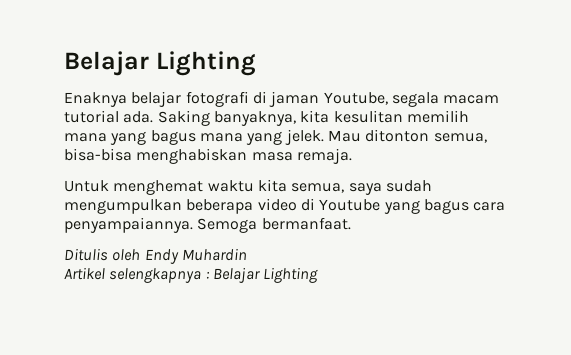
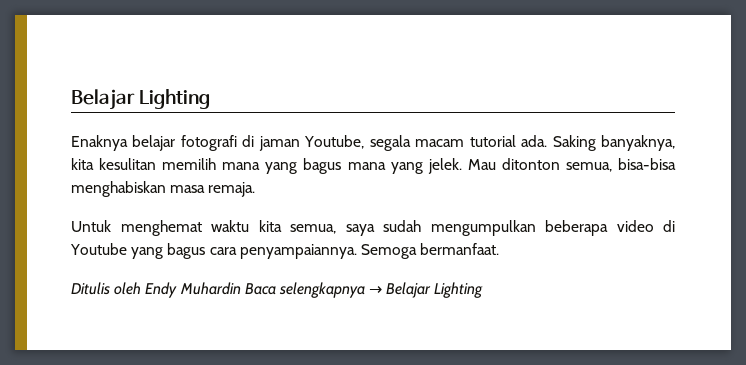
- Ditulis oleh Endy Muhardin
- Artikel selengkapnya : Belajar Lighting
+ Ditulis oleh Endy Muhardin Baca selengkapnya → Belajar Lighting

